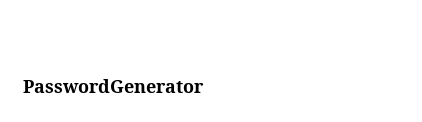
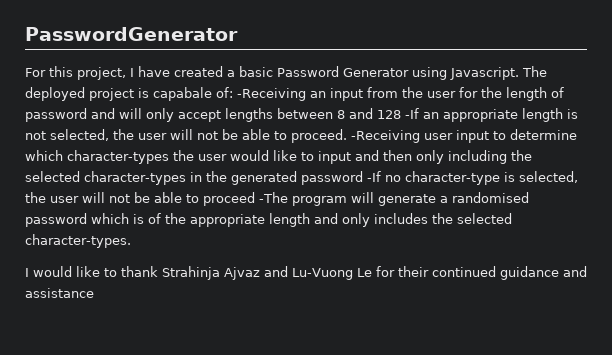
+ For this project, I have created a basic Password Generator using Javascript. The deployed project is capabale of: -Receiving an input from the user for the length of password and will only accept lengths between 8 and 128 -If an appropriate length is not selected, the user will not be able to proceed. -Receiving user input to determine which character-types the user would like to input and then only including the selected character-types in the generated password -If no character-type is selected, the user will not be able to proceed -The program will generate a randomised password which is of the appropriate length and only includes the selected character-types.
+ I would like to thank Strahinja Ajvaz and Lu-Vuong Le for their continued guidance and assistance

